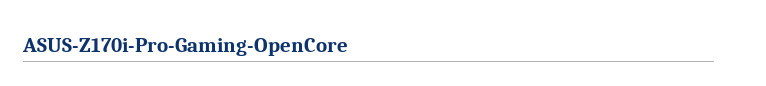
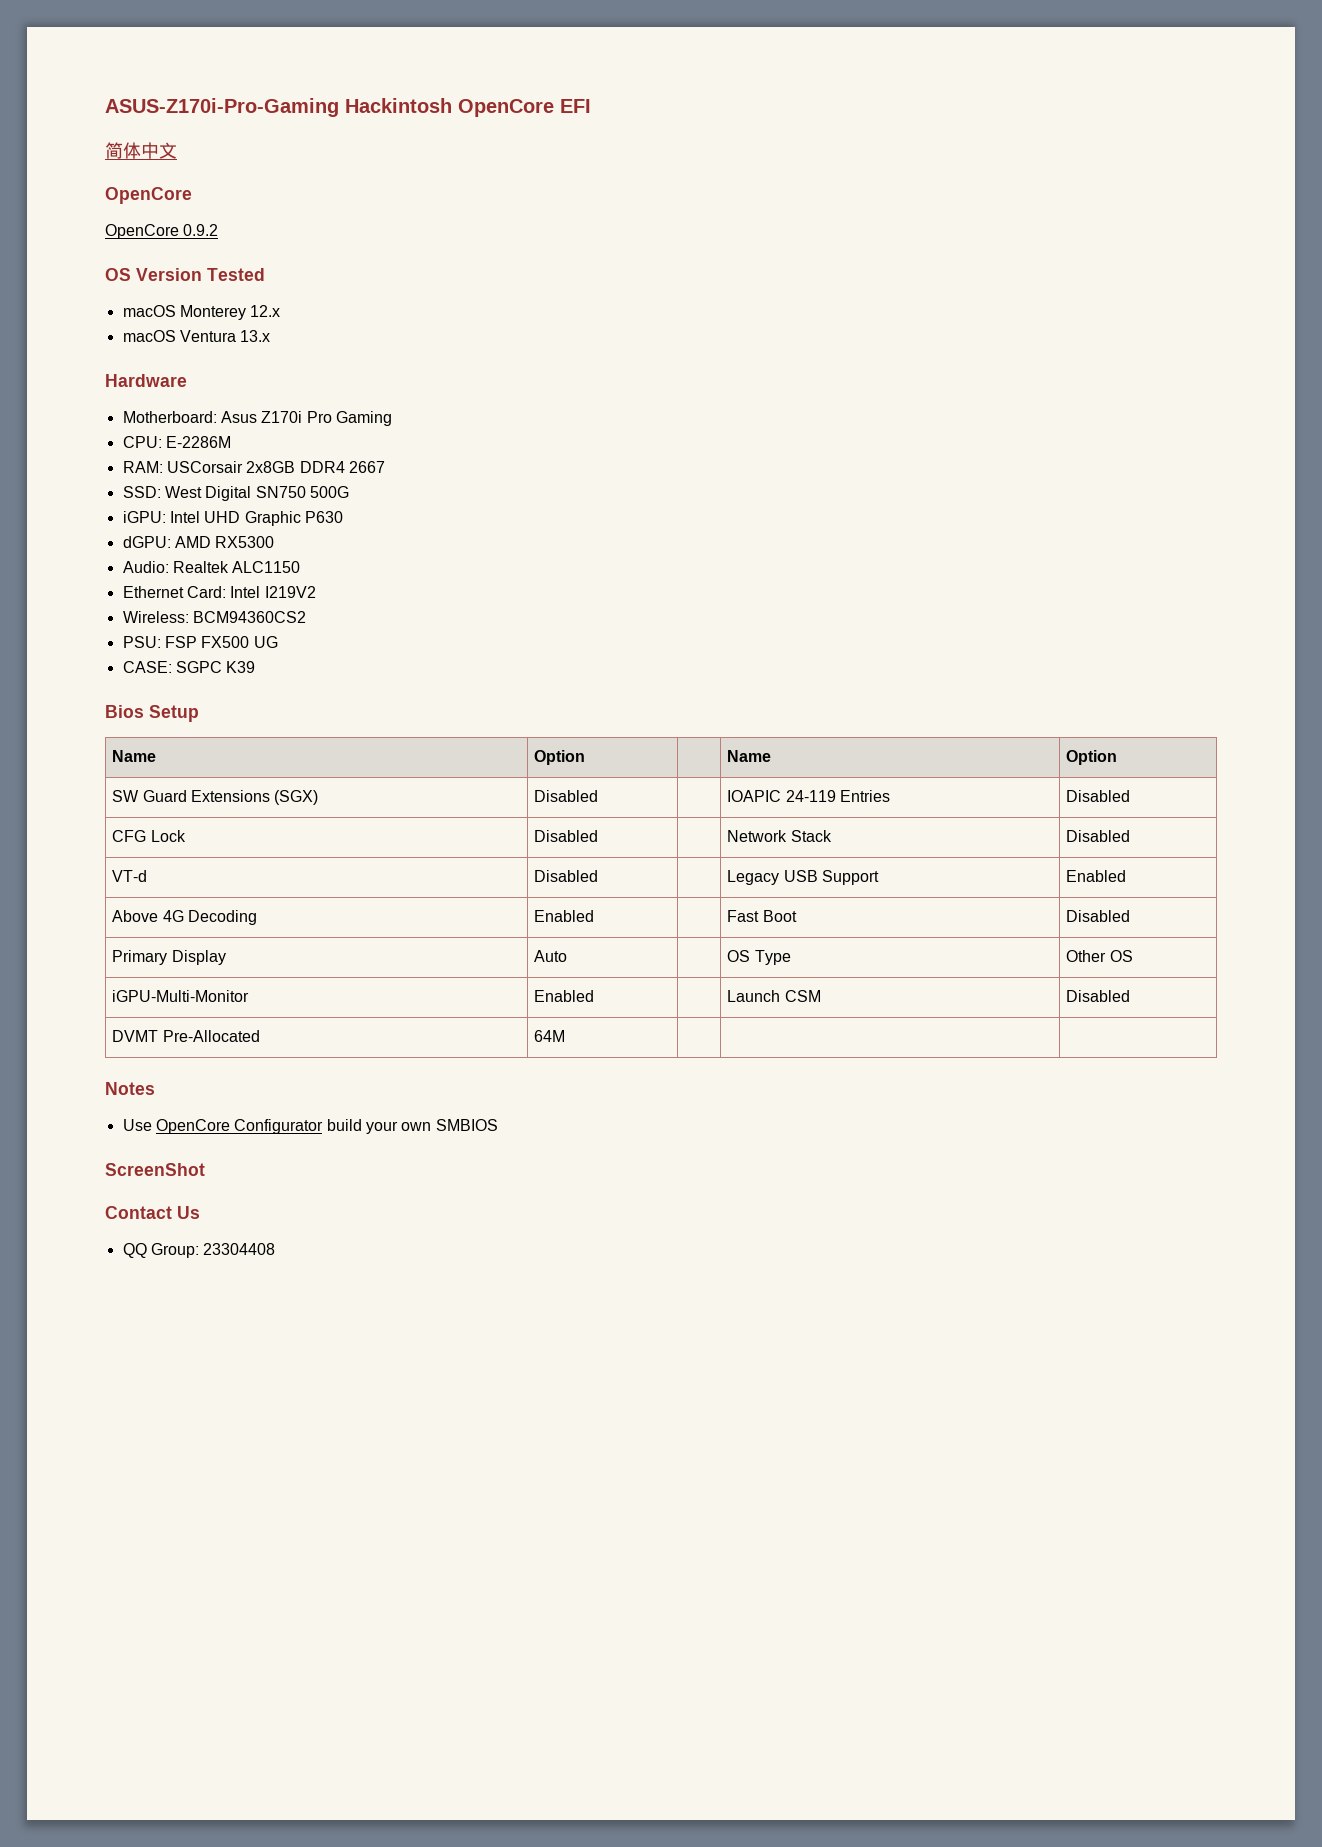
- ASUS-Z170i-Pro-Gaming-OpenCore
+ ASUS-Z170i-Pro-Gaming Hackintosh OpenCore EFI
+ 简体中文
+ OpenCore
+ OpenCore 0.9.2
+ OS Version Tested
+ macOS Monterey 12.x
+ macOS Ventura 13.x
+ Hardware
+ Motherboard: Asus Z170i Pro Gaming
+ CPU: E-2286M
+ RAM: USCorsair 2x8GB DDR4 2667
+ SSD: West Digital SN750 500G
+ iGPU: Intel UHD Graphic P630
+ dGPU: AMD RX5300
+ Audio: Realtek ALC1150
+ Ethernet Card: Intel I219V2
+ Wireless: BCM94360CS2
+ PSU: FSP FX500 UG
+ CASE: SGPC K39
+ Bios Setup
+ Name | Option | | Name | Option
+ SW Guard Extensions (SGX) | Disabled | | IOAPIC 24-119 Entries | Disabled
+ CFG Lock | Disabled | | Network Stack | Disabled
+ VT-d | Disabled | | Legacy USB Support | Enabled
+ Above 4G Decoding | Enabled | | Fast Boot | Disabled
+ Primary Display | Auto | | OS Type | Other OS
+ iGPU-Multi-Monitor | Enabled | | Launch CSM | Disabled
+ DVMT Pre-Allocated | 64M | | |
+ Notes
+ Use OpenCore Configurator build your own SMBIOS
+ ScreenShot
+ Contact Us
+ QQ Group: 23304408

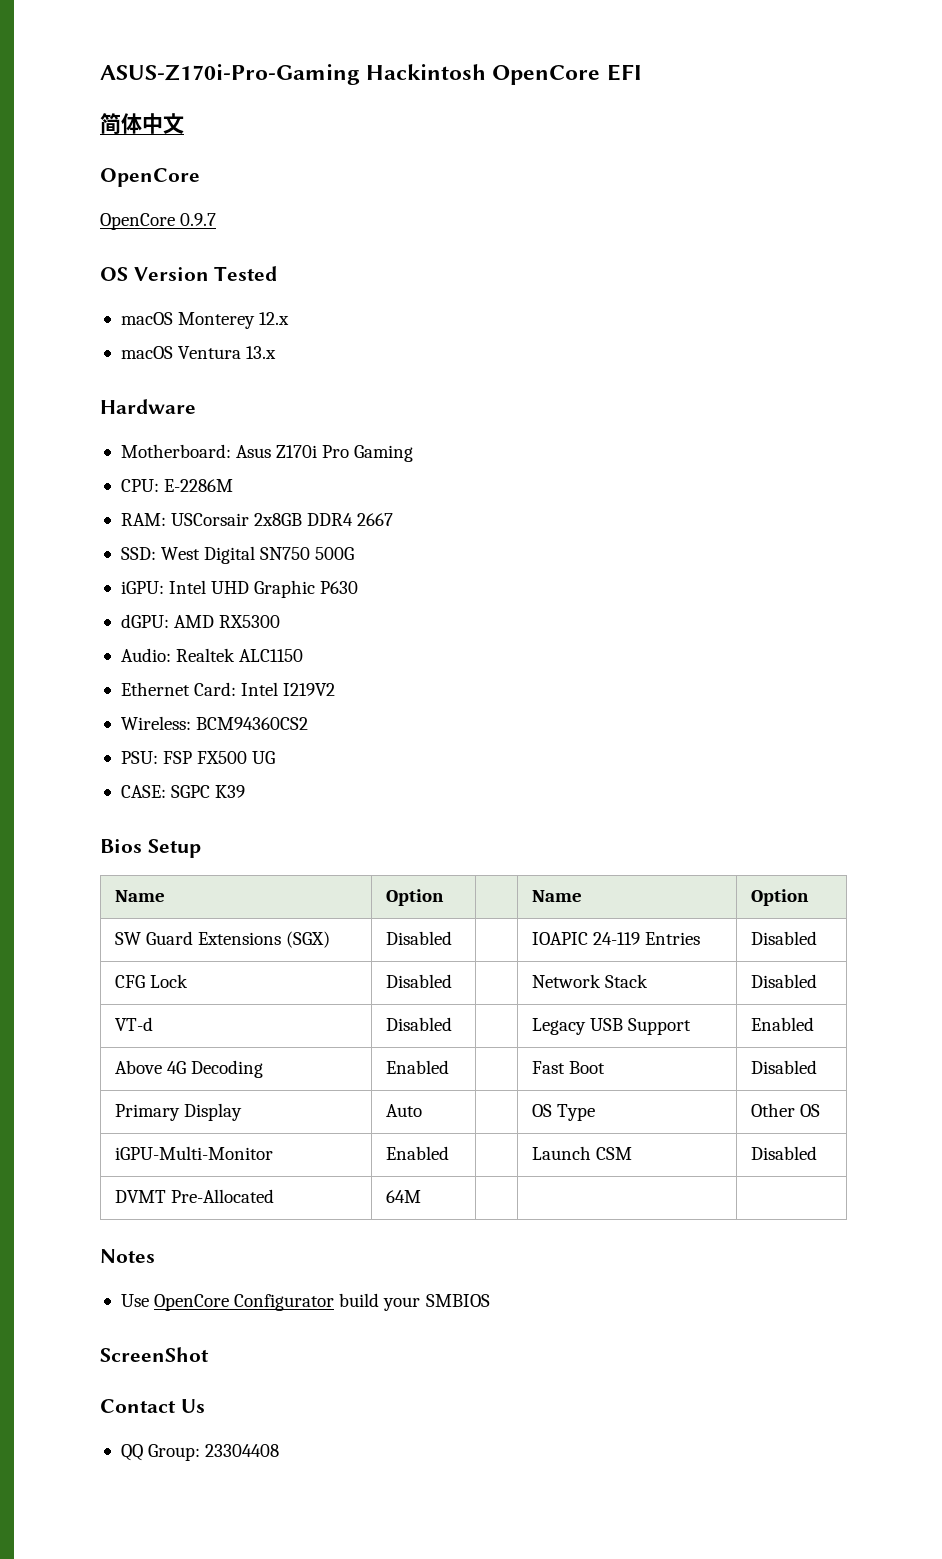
- OpenCore 0.9.2
+ OpenCore 0.9.7
- Use OpenCore Configurator build your own SMBIOS
+ Use OpenCore Configurator build your SMBIOS

